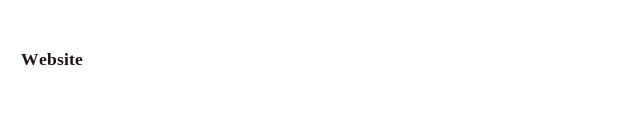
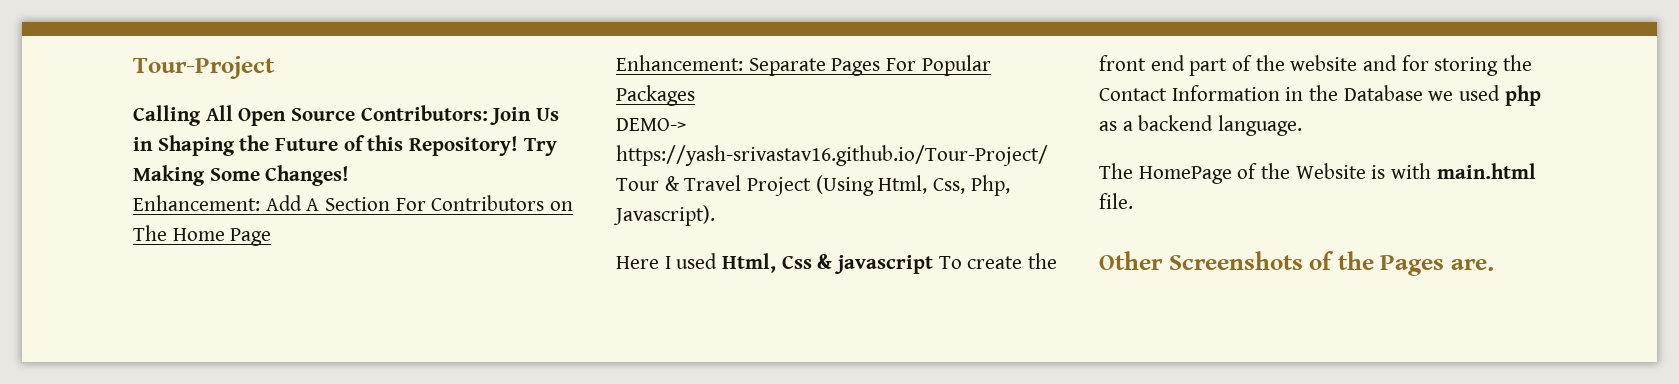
- Website
+ Tour-Project
+ Calling All Open Source Contributors: Join Us in Shaping the Future of this Repository! Try Making Some Changes!
+ Enhancement: Add A Section For Contributors on The Home Page
+ Enhancement: Separate Pages For Popular Packages
+ DEMO-> https://yash-srivastav16.github.io/Tour-Project/ Tour & Travel Project (Using Html, Css, Php, Javascript).
+ Here I used Html, Css & javascript To create the front end part of the website and for storing the Contact Information in the Database we used php as a backend language.
+ The HomePage of the Website is with main.html file.
+ Other Screenshots of the Pages are.

